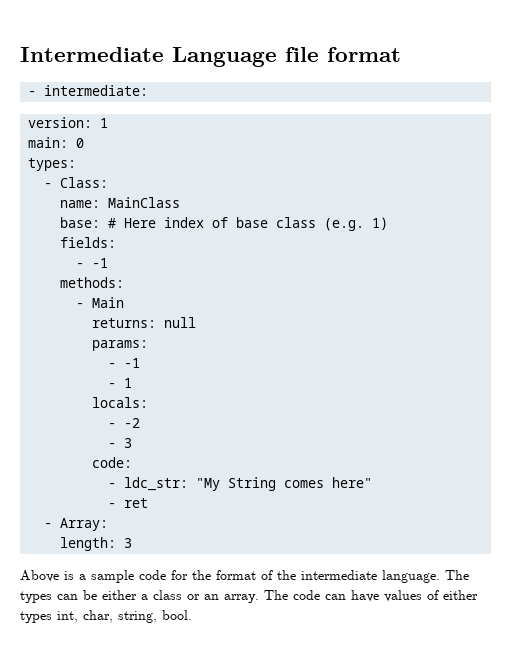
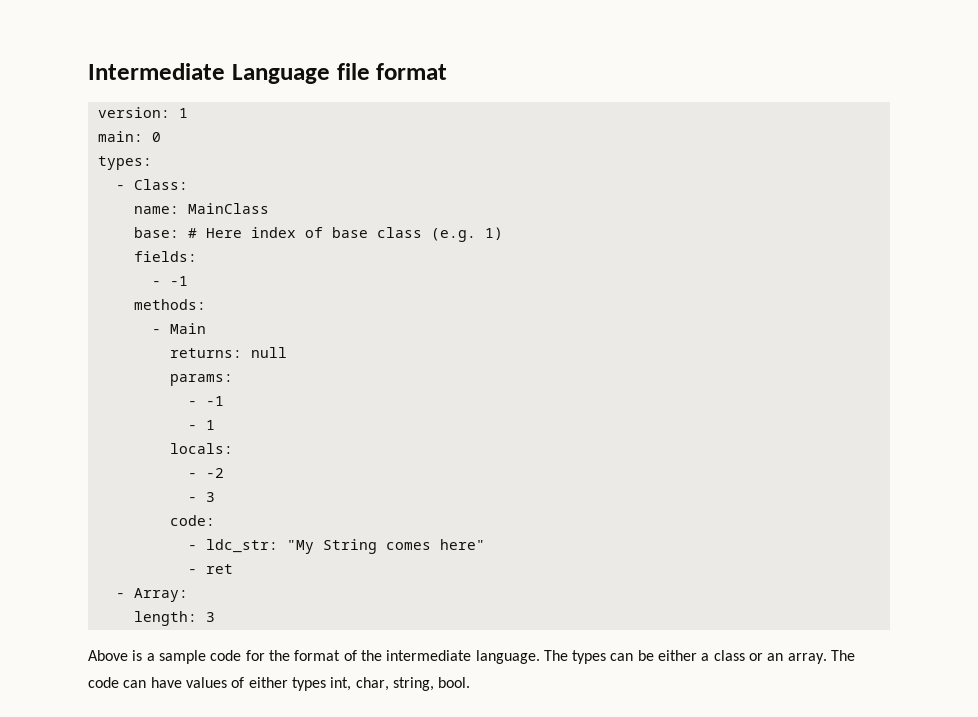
- - intermediate:

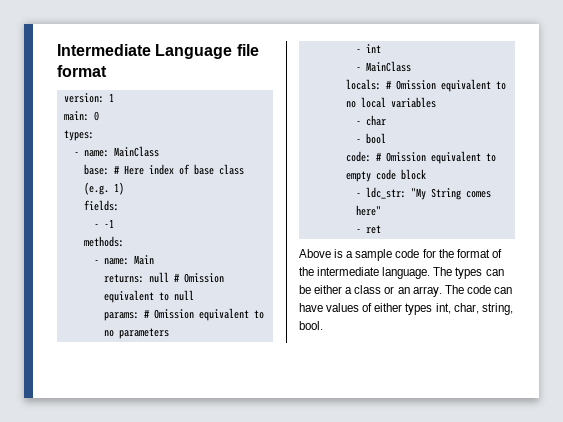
- - Class:
- name: MainClass
+ - name: MainClass
- - Main
+ - name: Main
- returns: null
- params:
- - -1
- - 1
+ returns: null # Omission equivalent to null
+ params: # Omission equivalent to no parameters
+ - int
+ - MainClass
- locals:
- - -2
- - 3
+ locals: # Omission equivalent to no local variables
+ - char
+ - bool
- code:
+ code: # Omission equivalent to empty code block
- - Array:
- length: 3

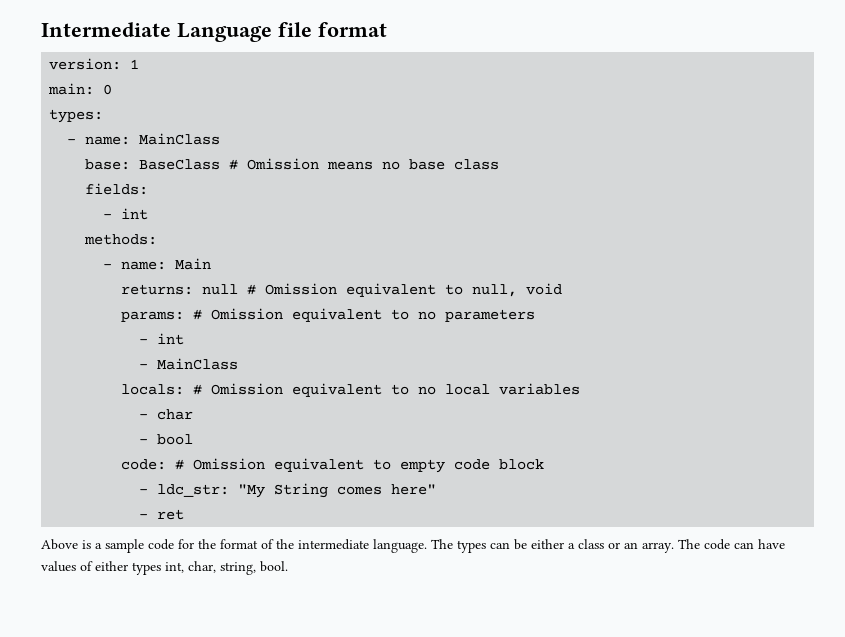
- base: # Here index of base class (e.g. 1)
+ base: BaseClass # Omission means no base class
  fields:
- - -1
+ - int
- returns: null # Omission equivalent to null
+ returns: null # Omission equivalent to null, void

